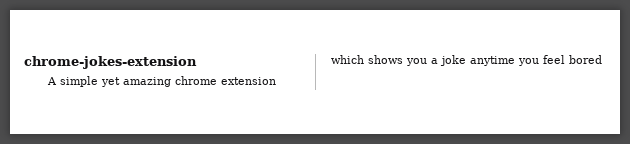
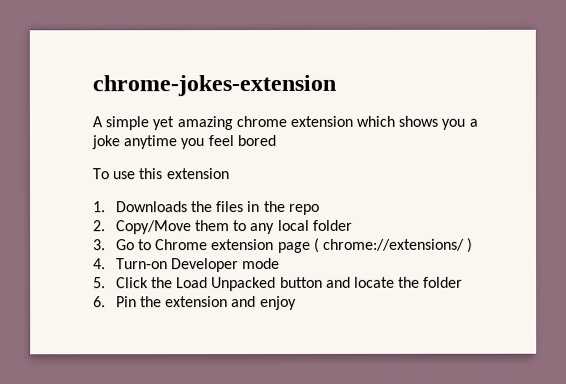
+ To use this extension
+ 1. Downloads the files in the repo
+ 2. Copy/Move them to any local folder
+ 3. Go to Chrome extension page ( chrome://extensions/ )
+ 4. Turn-on Developer mode
+ 5. Click the Load Unpacked button and locate the folder
+ 6. Pin the extension and enjoy

